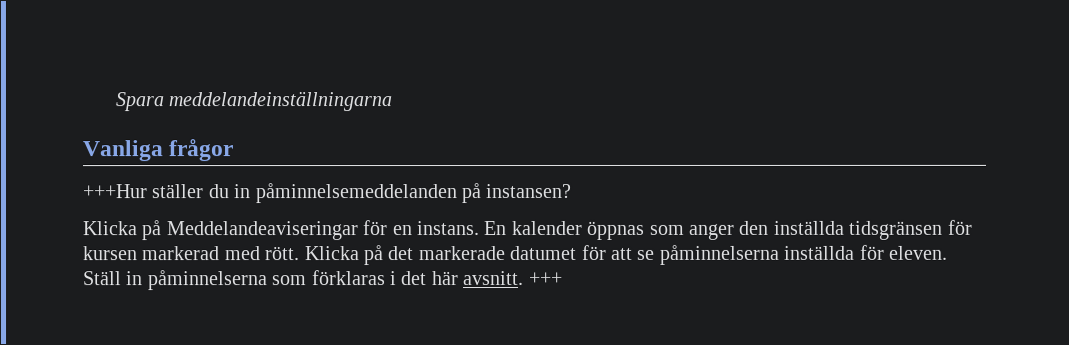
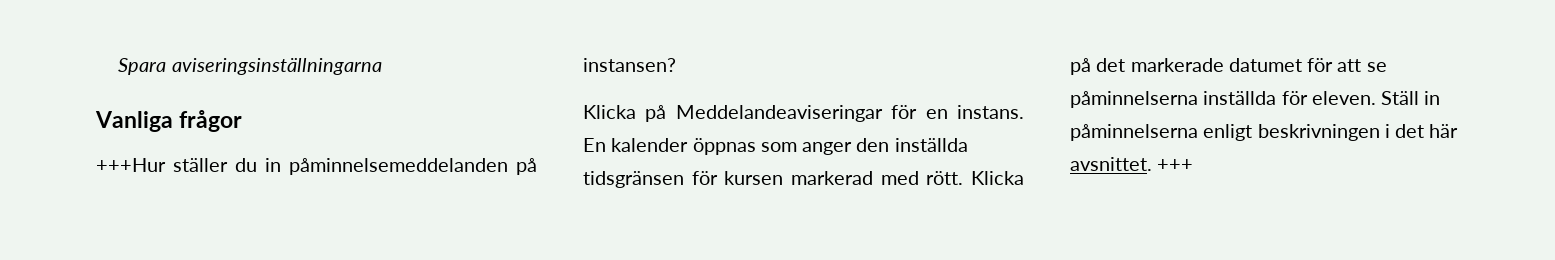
- Spara meddelandeinställningarna
+ Spara aviseringsinställningarna
- Ställ in påminnelserna som förklaras i det här avsnitt.
+ Ställ in påminnelserna enligt beskrivningen i det här avsnittet.

